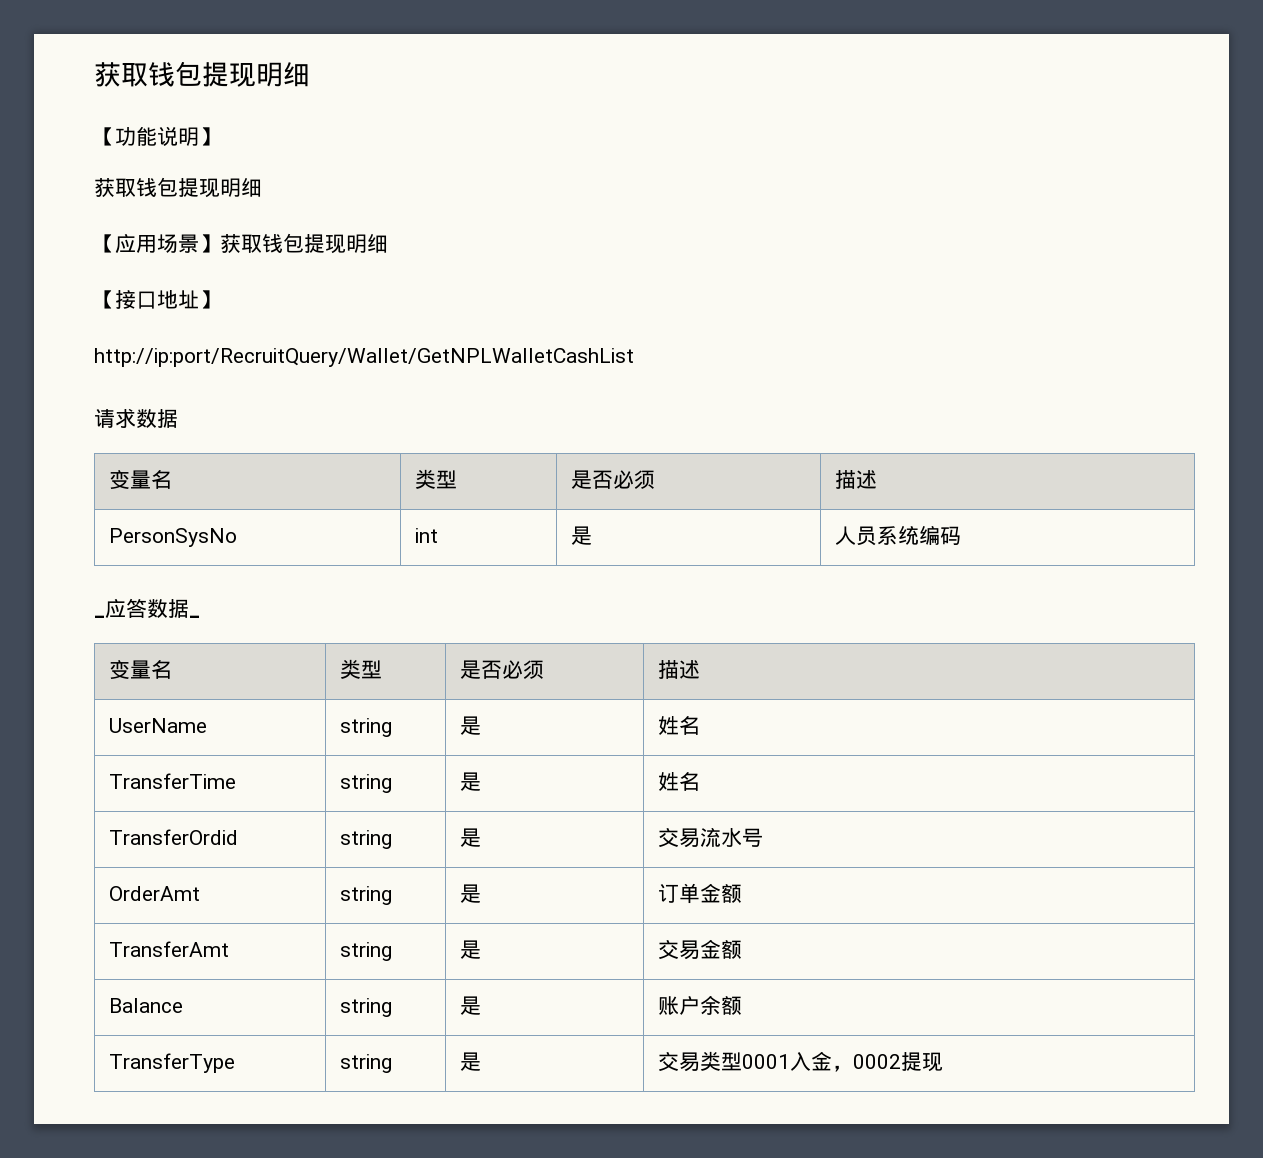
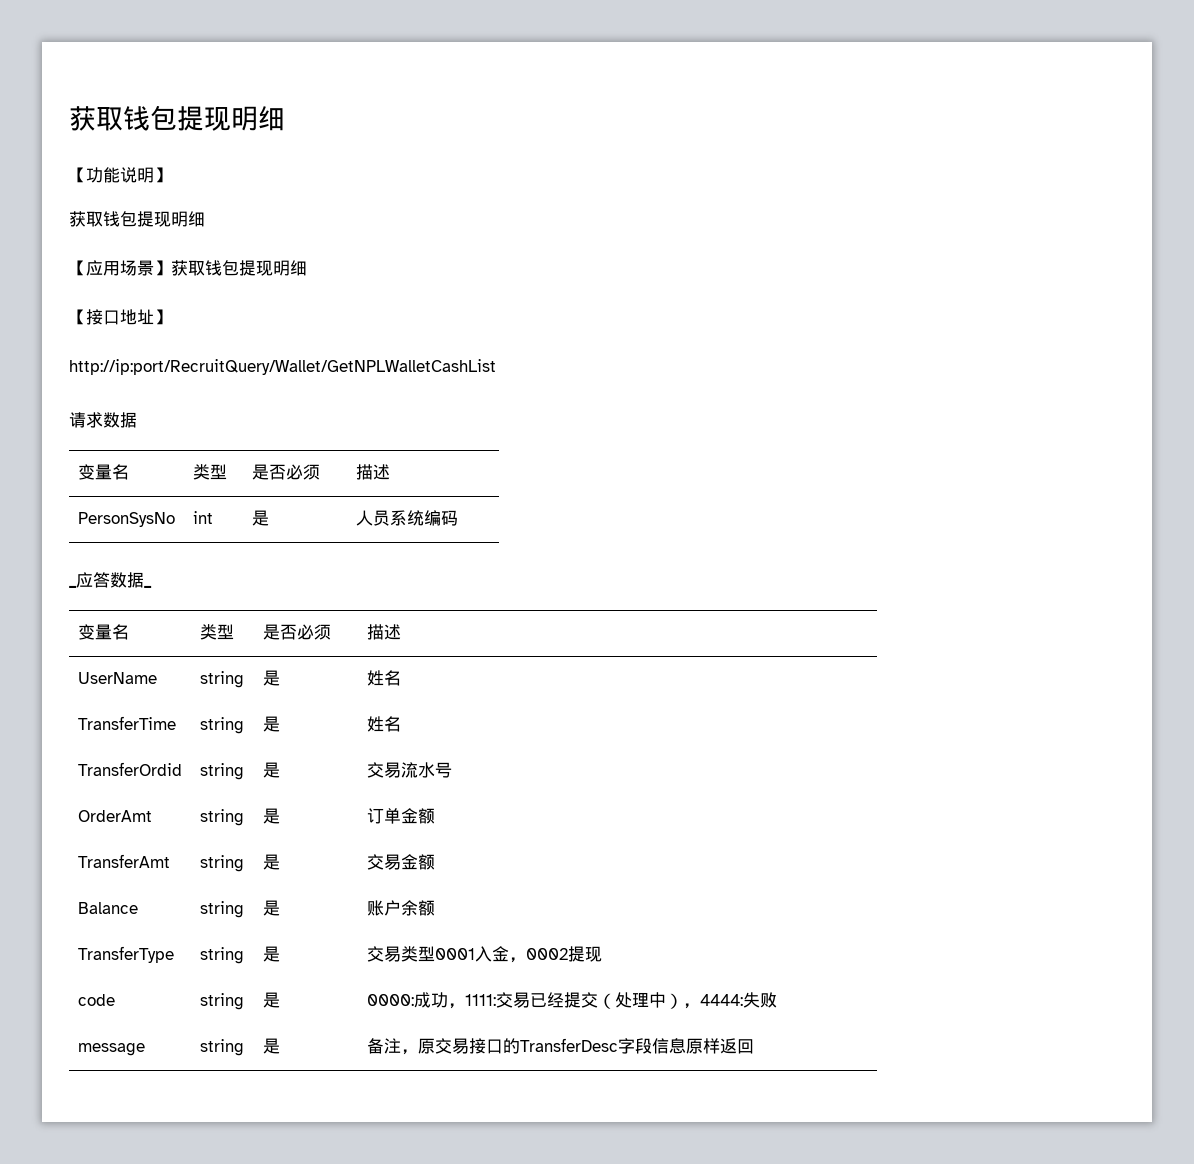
+ code | string | 是 | 0000:成功，1111:交易已经提交（处理中），4444:失败
+ message | string | 是 | 备注，原交易接口的TransferDesc字段信息原样返回

